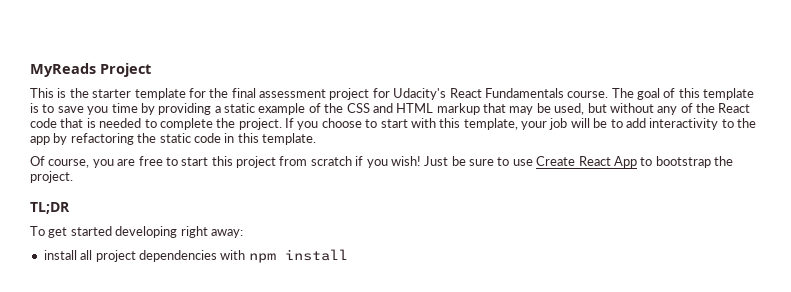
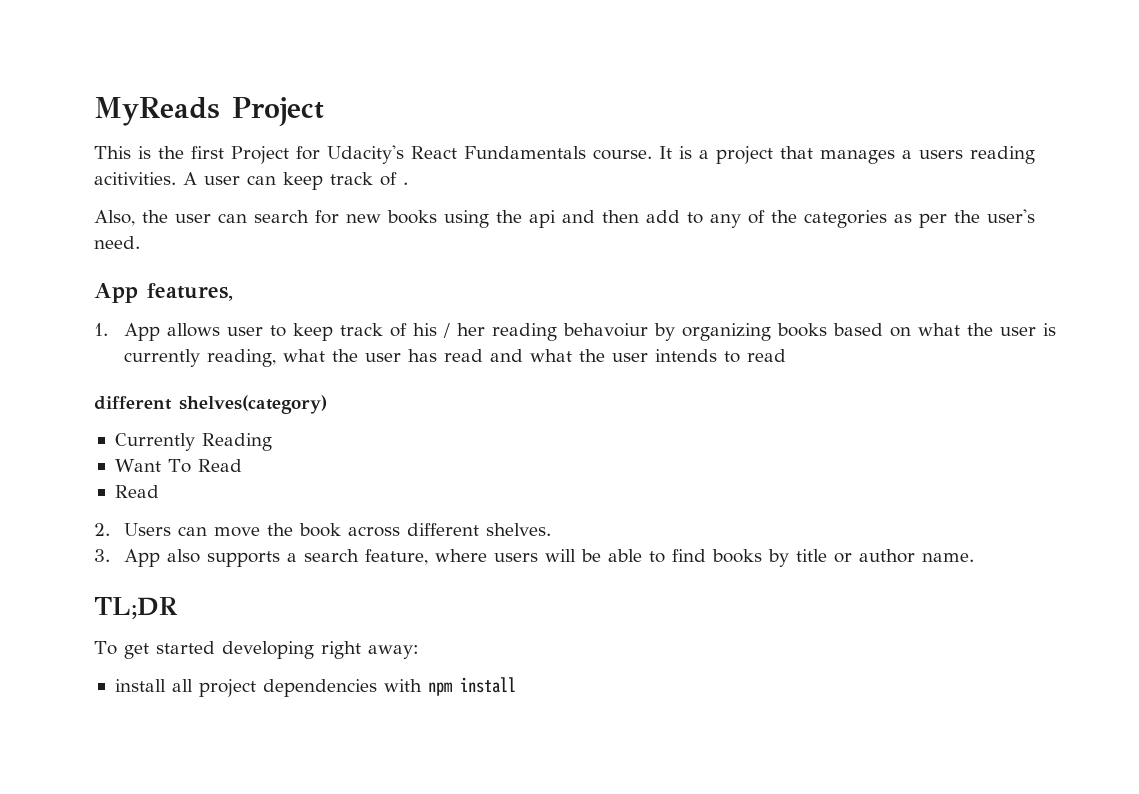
- This is the starter template for the final assessment project for Udacity's React Fundamentals course.
+ This is the first Project for Udacity's React Fundamentals course.
- The goal of this template is to save you time by providing a static example of the CSS and HTML markup that may be used, but without any of the React code that is needed to complete the project. If you choose to start with this template, your job will be to add interactivity to the app by refactoring the static code in this template.
- Of course, you are free to start this project from scratch if you wish! Just be sure to use Create React App to bootstrap the project.
+ It is a project that manages a users reading acitivities. A user can keep track of .
+ Also, the user can search for new books using the api and then add to any of the categories as per the user's need.
+ App features,
+ 1. App allows user to keep track of his / her reading behavoiur by organizing books based on what the user is currently reading, what the user has read and what the user intends to read
+ different shelves(category)
+ Currently Reading
+ Want To Read
+ Read
+ 2. Users can move the book across different shelves.
+ 3. App also supports a search feature, where users will be able to find books by title or author name.

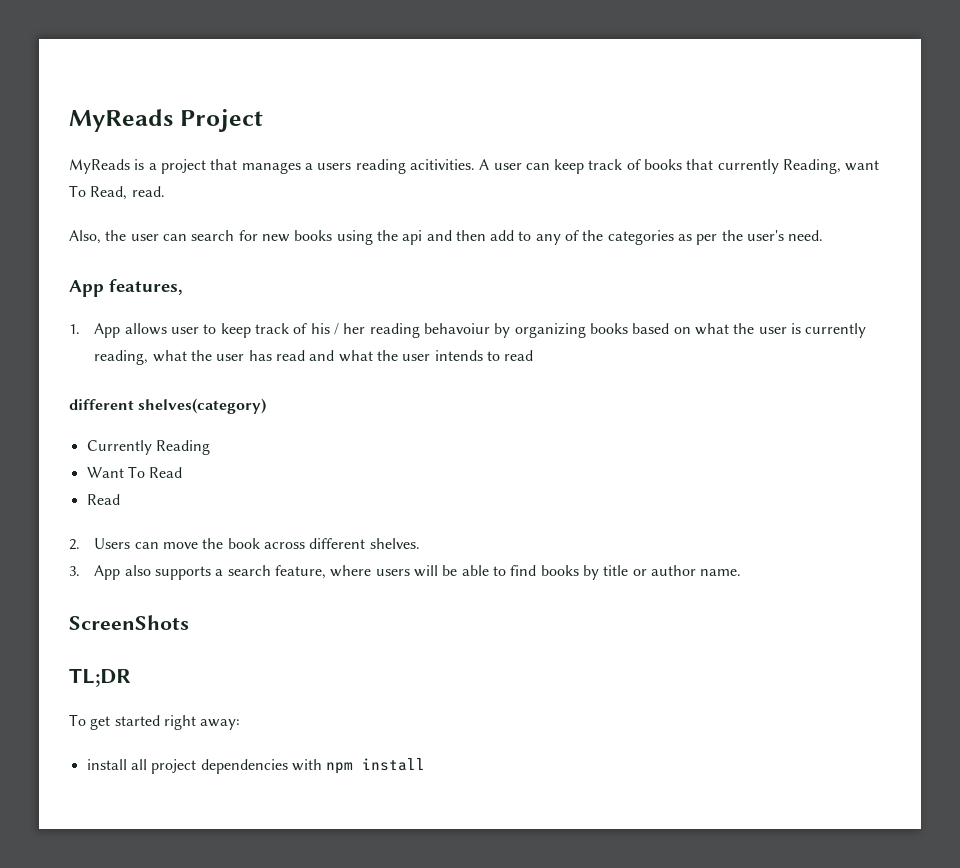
- This is the first Project for Udacity's React Fundamentals course. It is a project that manages a users reading acitivities.
+ MyReads is a project that manages a users reading acitivities.
- A user can keep track of .
+ A user can keep track of books that currently Reading, want To Read, read.
+ ScreenShots
- To get started developing right away:
+ To get started right away:

